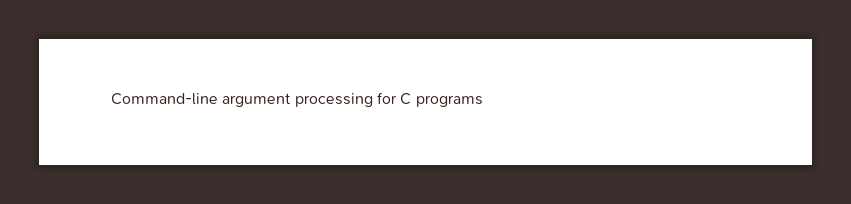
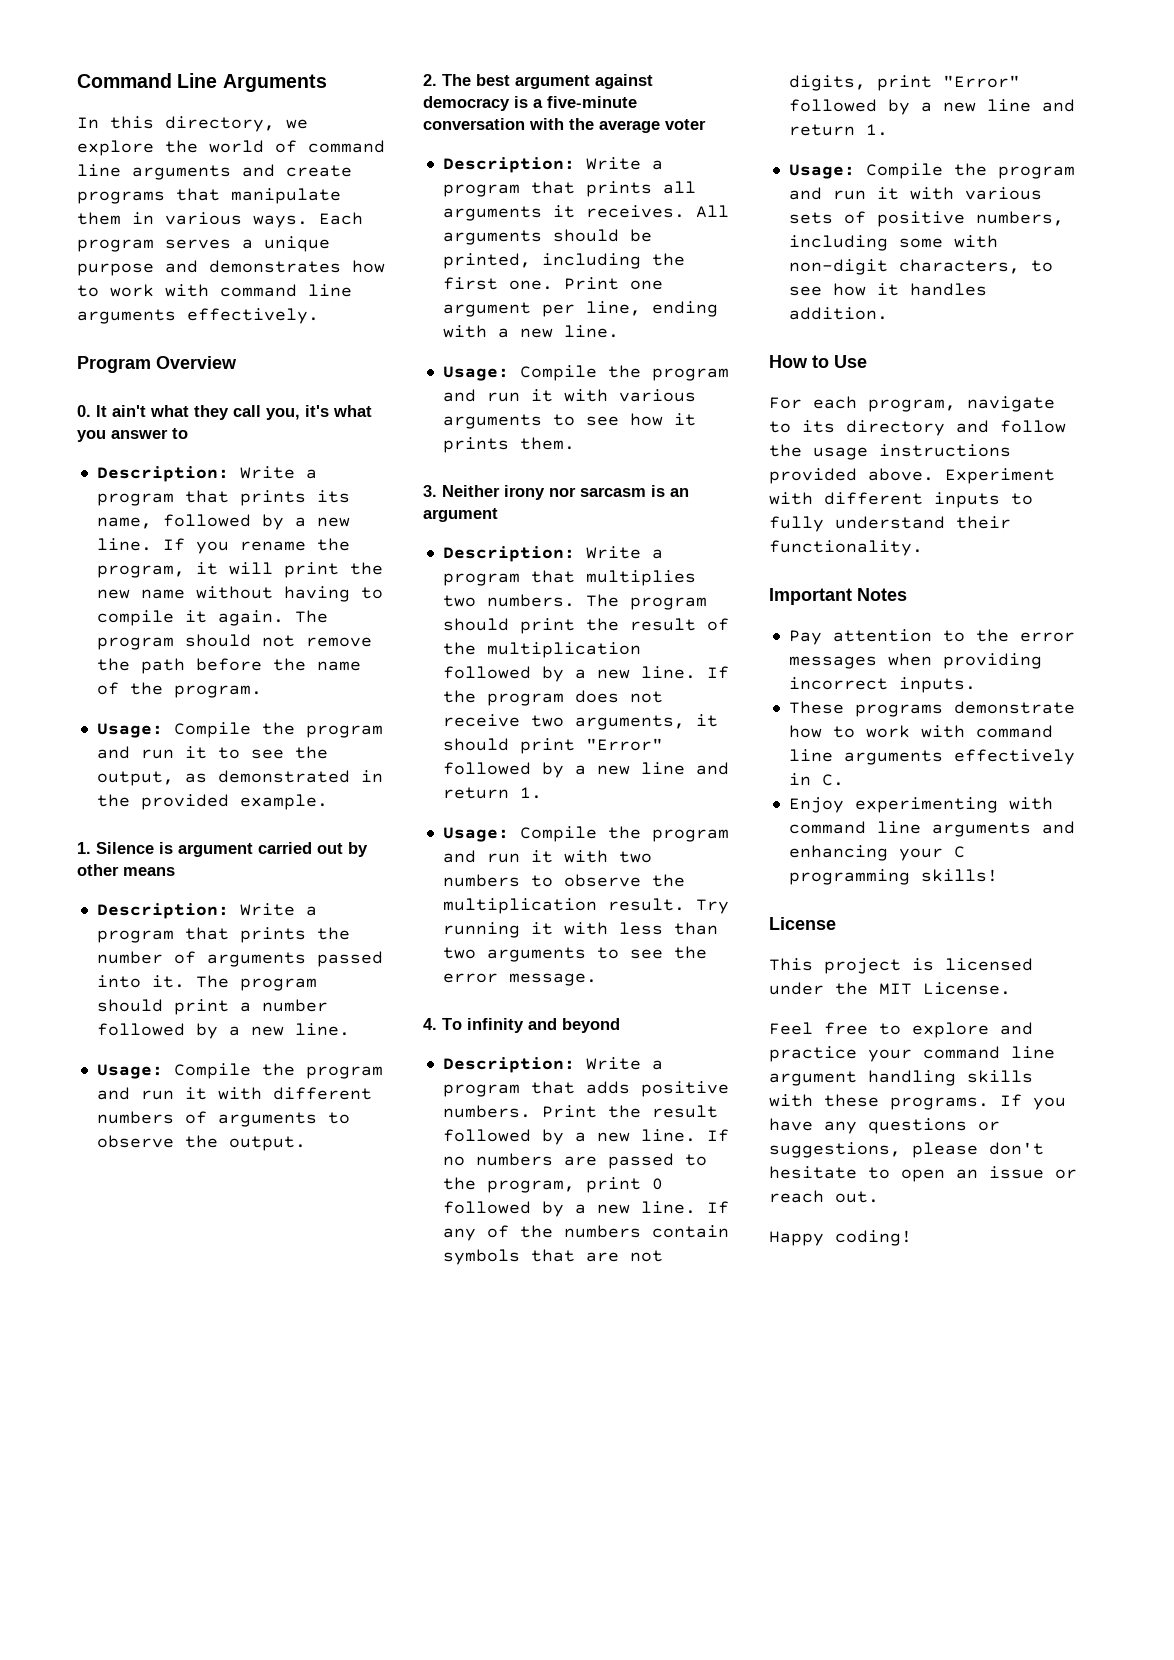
- Command-line argument processing for C programs
+ Command Line Arguments
+ In this directory, we explore the world of command line arguments and create programs that manipulate them in various ways. Each program serves a unique purpose and demonstrates how to work with command line arguments effectively.
+ Program Overview
+ 0. It ain't what they call you, it's what you answer to
+ Description: Write a program that prints its name, followed by a new line. If you rename the program, it will print the new name without having to compile it again. The program should not remove the path before the name of the program.
+ Usage: Compile the program and run it to see the output, as demonstrated in the provided example.
+ 1. Silence is argument carried out by other means
+ Description: Write a program that prints the number of arguments passed into it. The program should print a number followed by a new line.
+ Usage: Compile the program and run it with different numbers of arguments to observe the output.
+ 2. The best argument against democracy is a five-minute conversation with the average voter
+ Description: Write a program that prints all arguments it receives. All arguments should be printed, including the first one. Print one argument per line, ending with a new line.
+ Usage: Compile the program and run it with various arguments to see how it prints them.
+ 3. Neither irony nor sarcasm is an argument
+ Description: Write a program that multiplies two numbers. The program should print the result of the multiplication followed by a new line. If the program does not receive two arguments, it should print "Error" followed by a new line and return 1.
+ Usage: Compile the program and run it with two numbers to observe the multiplication result. Try running it with less than two arguments to see the error message.
+ 4. To infinity and beyond
+ Description: Write a program that adds positive numbers. Print the result followed by a new line. If no numbers are passed to the program, print 0 followed by a new line. If any of the numbers contain symbols that are not digits, print "Error" followed by a new line and return 1.
+ Usage: Compile the program and run it with various sets of positive numbers, including some with non-digit characters, to see how it handles addition.
+ How to Use
+ For each program, navigate to its directory and follow the usage instructions provided above. Experiment with different inputs to fully understand their functionality.
+ Important Notes
+ Pay attention to the error messages when providing incorrect inputs.
+ These programs demonstrate how to work with command line arguments effectively in C.
+ Enjoy experimenting with command line arguments and enhancing your C programming skills!
+ License
+ This project is licensed under the MIT License.
+ Feel free to explore and practice your command line argument handling skills with these programs. If you have any questions or suggestions, please don't hesitate to open an issue or reach out.
+ Happy coding!

